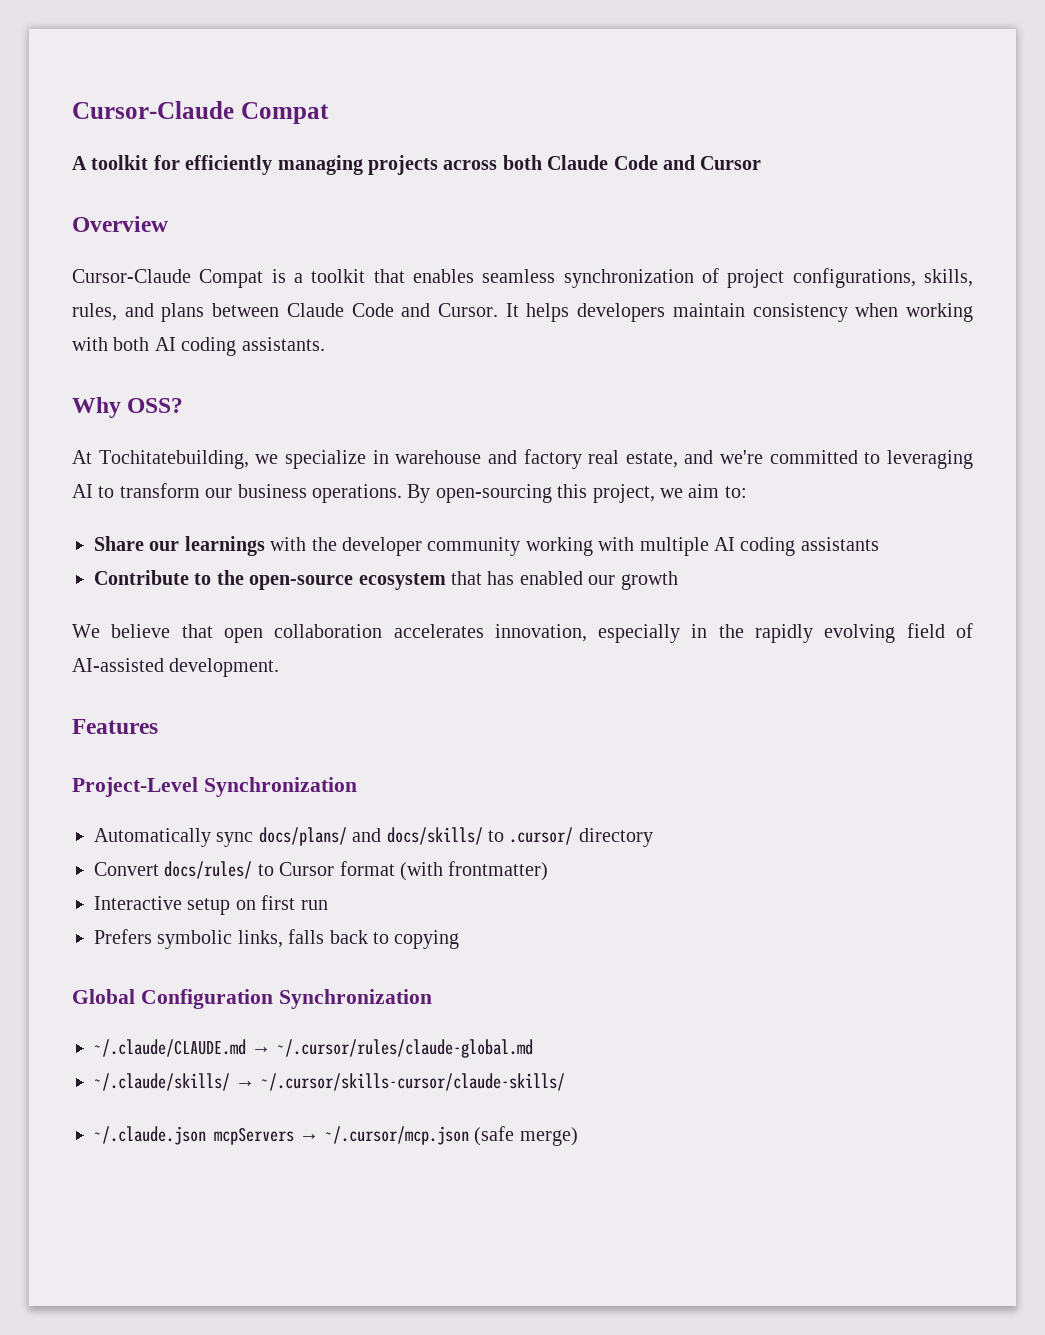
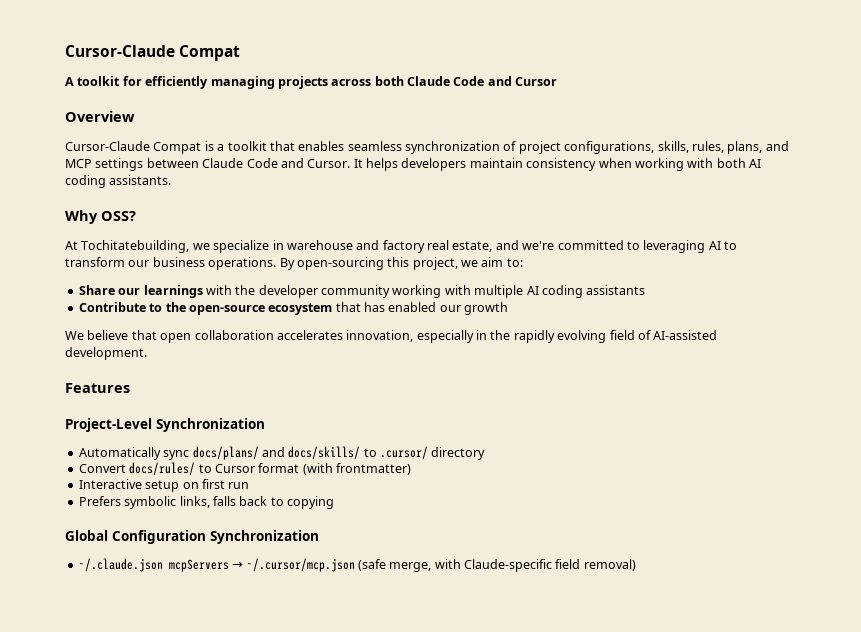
- Cursor-Claude Compat is a toolkit that enables seamless synchronization of project configurations, skills, rules, and plans between Claude Code and Cursor.
+ Cursor-Claude Compat is a toolkit that enables seamless synchronization of project configurations, skills, rules, plans, and MCP settings between Claude Code and Cursor.
- ~/.claude/CLAUDE.md → ~/.cursor/rules/claude-global.md
- ~/.claude/skills/ → ~/.cursor/skills-cursor/claude-skills/
- ~/.claude.json mcpServers → ~/.cursor/mcp.json (safe merge)
+ ~/.claude.json mcpServers → ~/.cursor/mcp.json (safe merge, with Claude-specific field removal)

